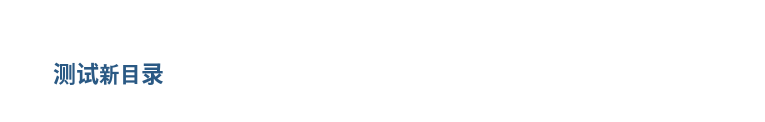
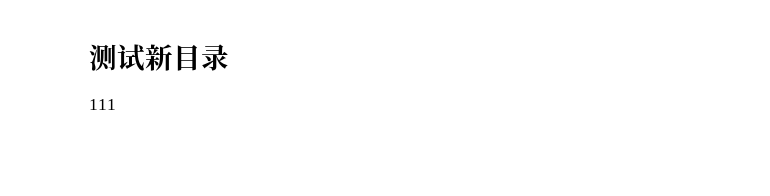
+ 111

